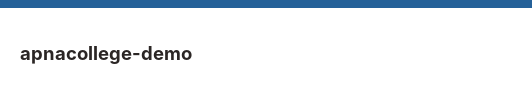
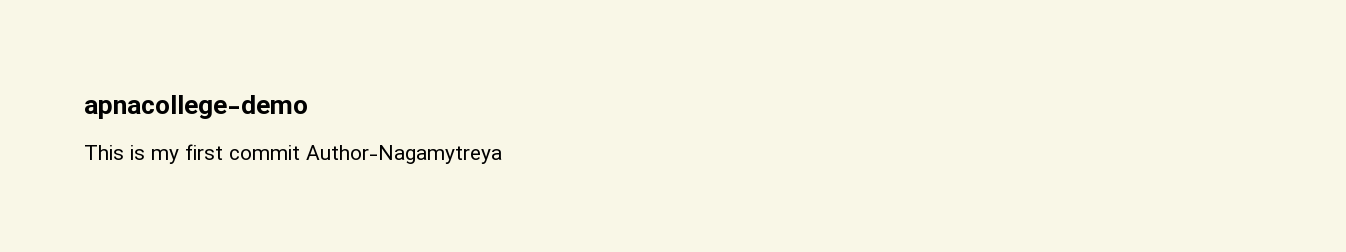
+ This is my first commit Author-Nagamytreya

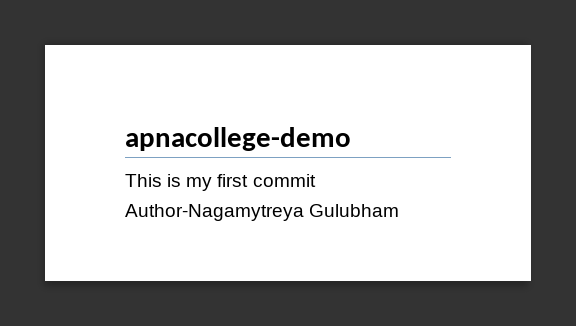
- This is my first commit Author-Nagamytreya
+ This is my first commit
+ Author-Nagamytreya Gulubham

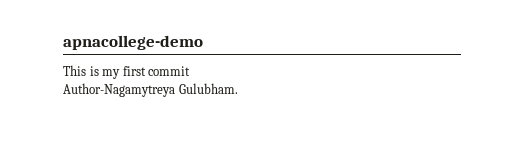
- Author-Nagamytreya Gulubham
+ Author-Nagamytreya Gulubham.

